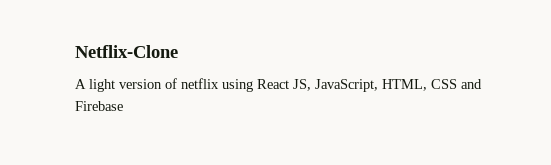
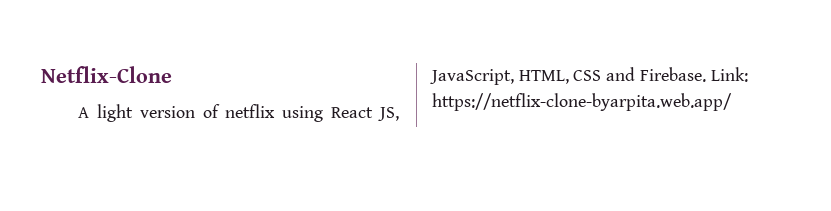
- A light version of netflix using React JS, JavaScript, HTML, CSS and Firebase
+ A light version of netflix using React JS, JavaScript, HTML, CSS and Firebase. Link: https://netflix-clone-byarpita.web.app/

